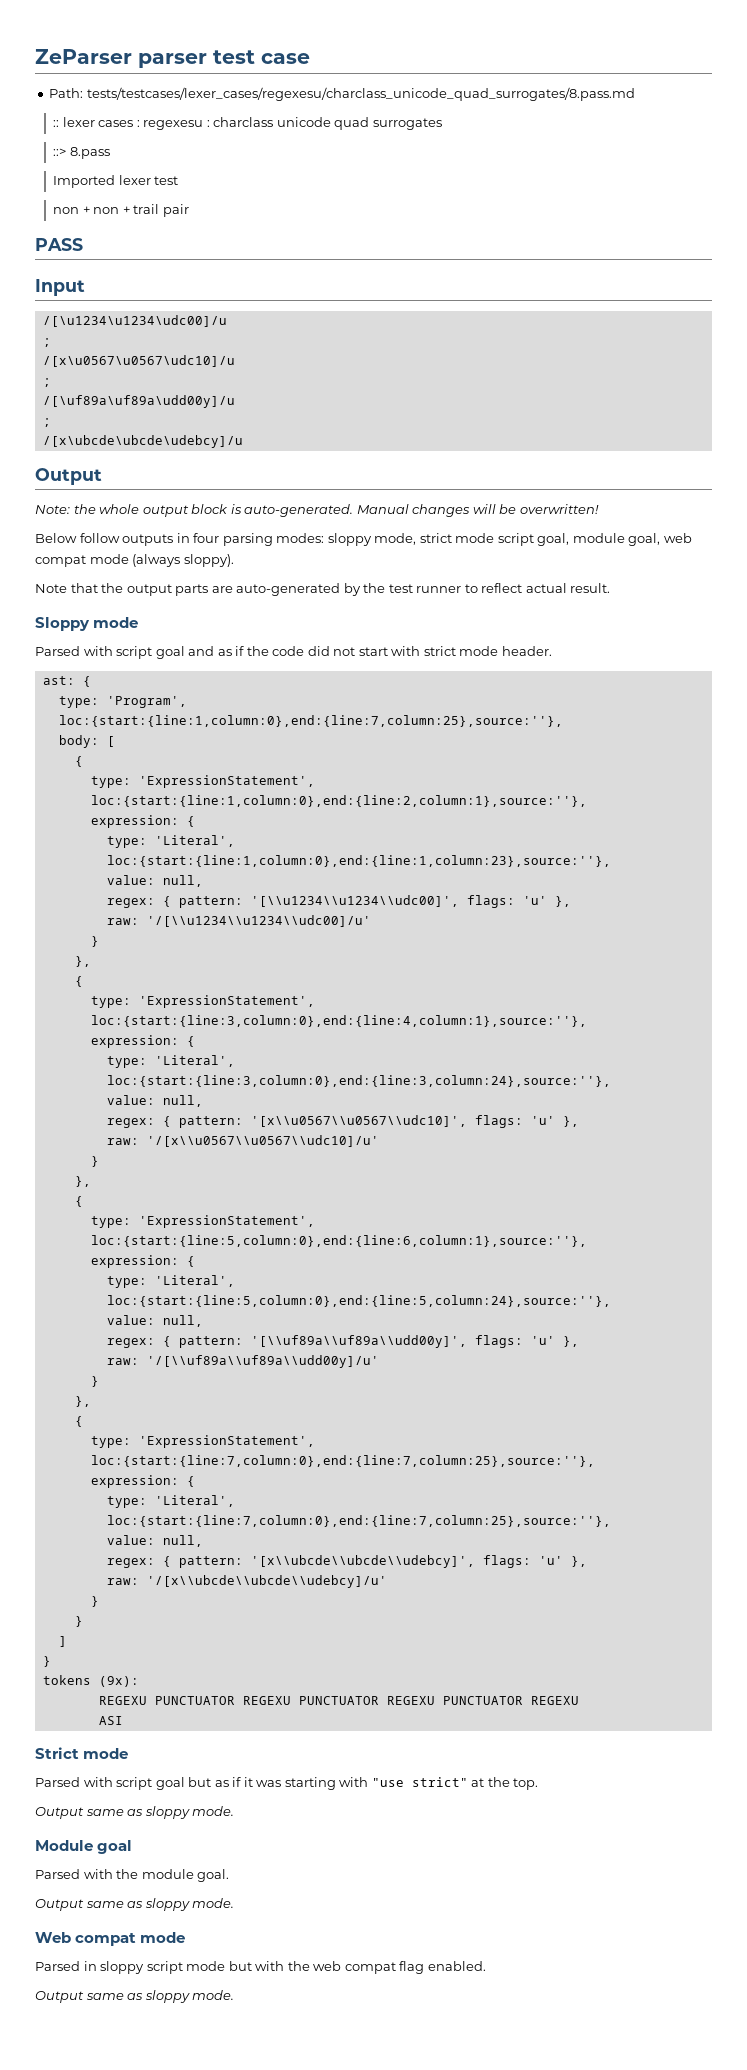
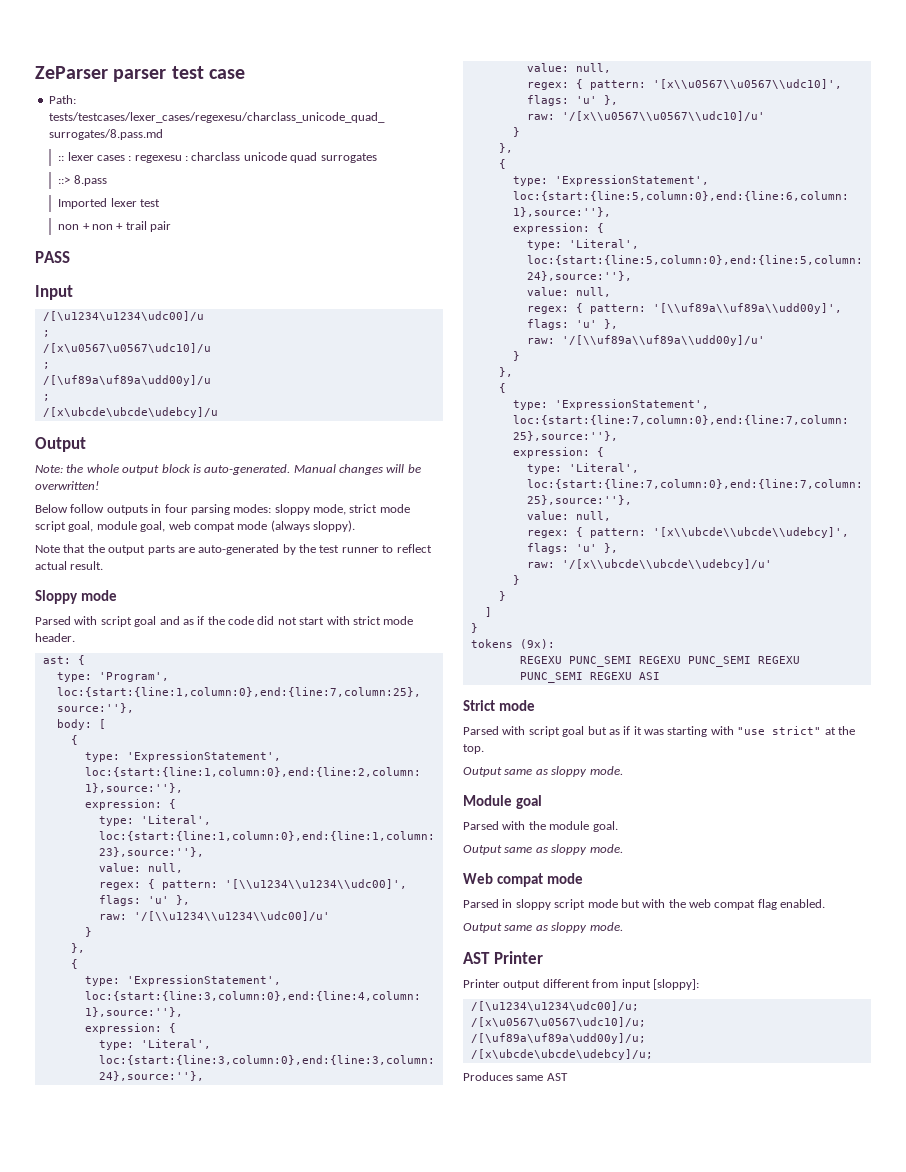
- REGEXU PUNCTUATOR REGEXU PUNCTUATOR REGEXU PUNCTUATOR REGEXU
- ASI
+ REGEXU PUNC_SEMI REGEXU PUNC_SEMI REGEXU PUNC_SEMI REGEXU ASI
+ AST Printer
+ Printer output different from input [sloppy]:
+ /[\u1234\u1234\udc00]/u;
+ /[x\u0567\u0567\udc10]/u;
+ /[\uf89a\uf89a\udd00y]/u;
+ /[x\ubcde\ubcde\udebcy]/u;
+ Produces same AST

